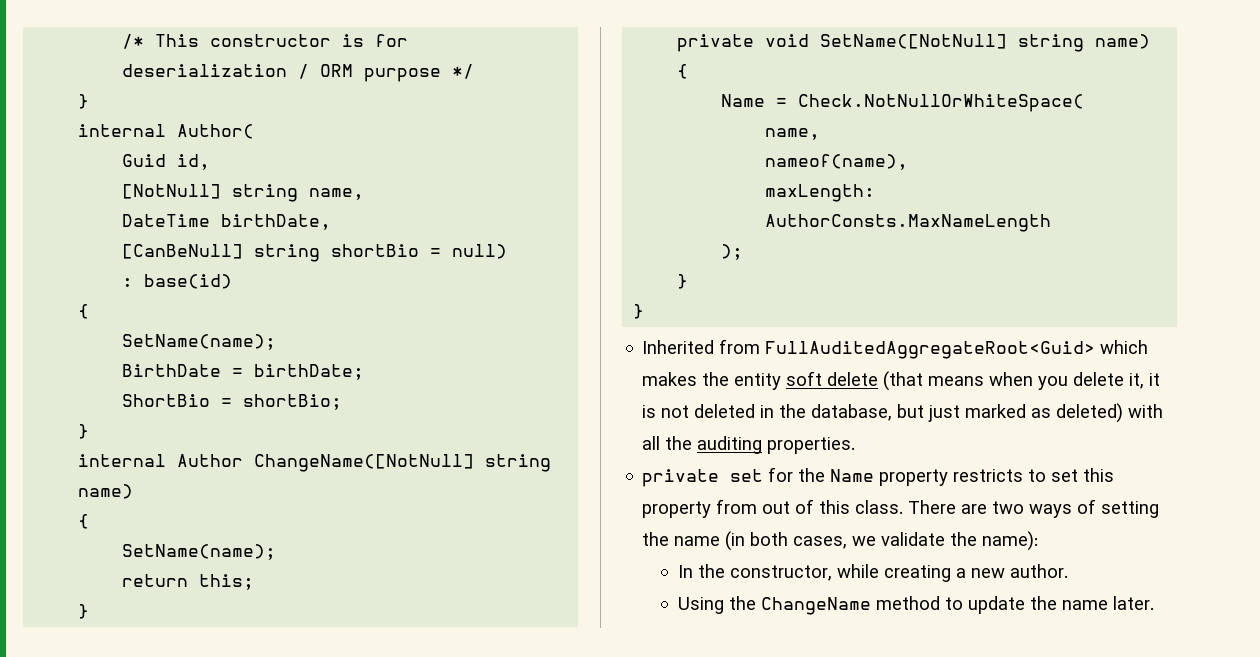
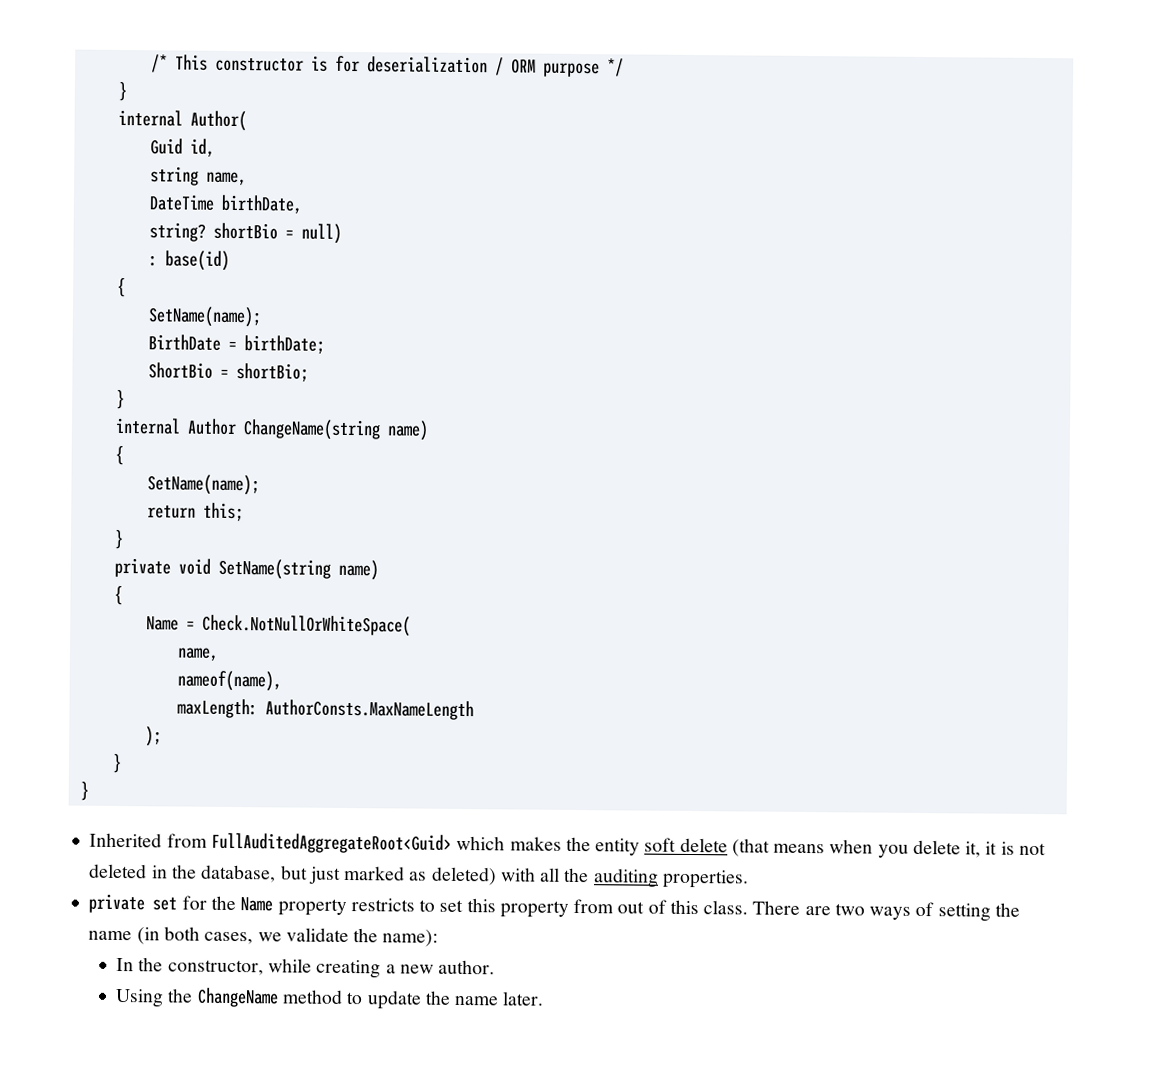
- [NotNull] string name,
+ string name,
- [CanBeNull] string shortBio = null)
+ string? shortBio = null)
- internal Author ChangeName([NotNull] string name)
+ internal Author ChangeName(string name)
- private void SetName([NotNull] string name)
+ private void SetName(string name)

